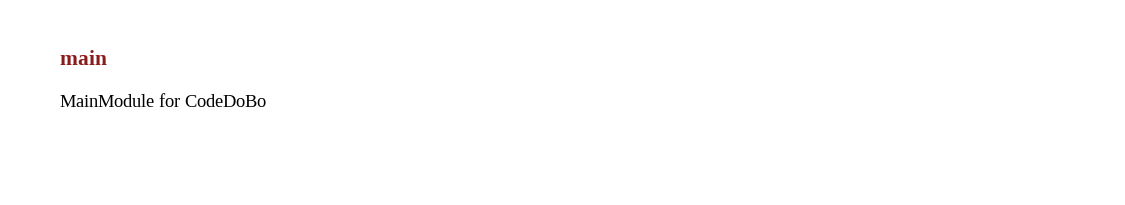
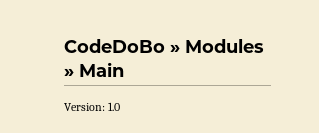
- main
- MainModule for CodeDoBo
+ CodeDoBo » Modules » Main
+ Version: 1.0

